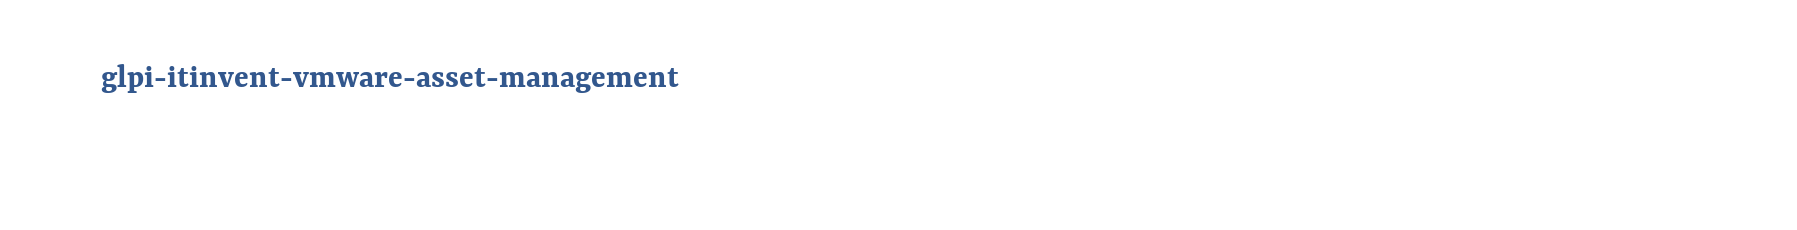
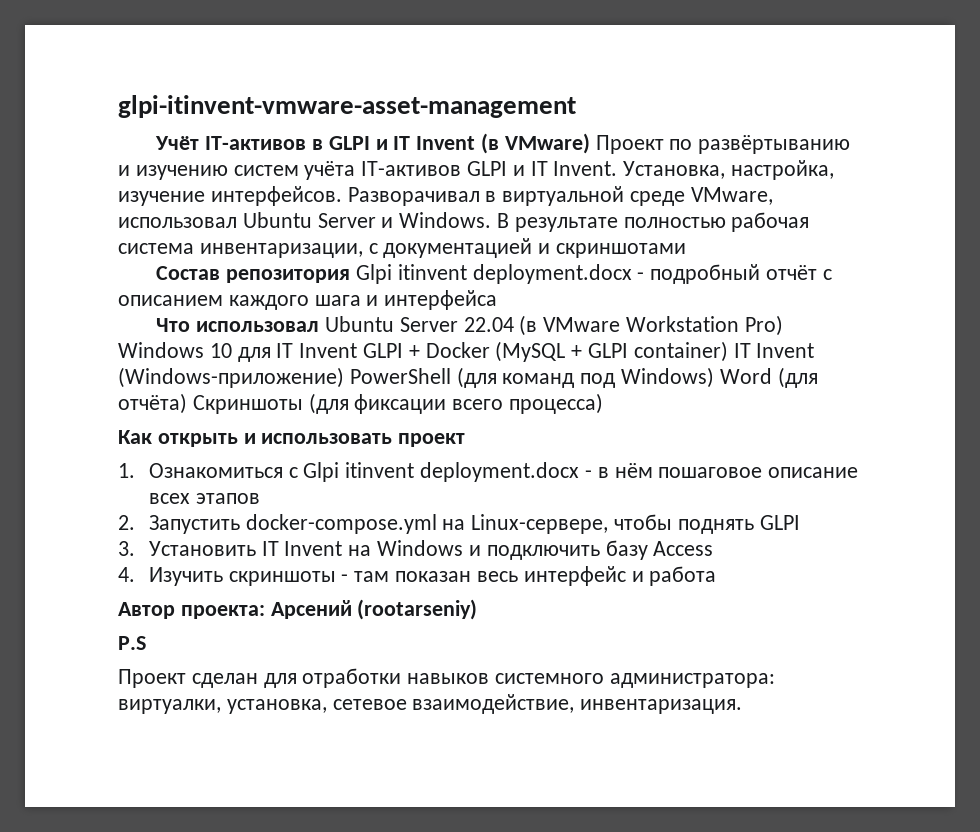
+ Учёт IT-активов в GLPI и IT Invent (в VMware) Проект по развёртыванию и изучению систем учёта IT-активов GLPI и IT Invent. Установка, настройка, изучение интерфейсов. Разворачивал в виртуальной среде VMware, использовал Ubuntu Server и Windows. В результате полностью рабочая система инвентаризации, с документацией и скриншотами
+ Состав репозитория Glpi itinvent deployment.docx - подробный отчёт с описанием каждого шага и интерфейса
+ Что использовал Ubuntu Server 22.04 (в VMware Workstation Pro) Windows 10 для IT Invent GLPI + Docker (MySQL + GLPI container) IT Invent (Windows-приложение) PowerShell (для команд под Windows) Word (для отчёта) Скриншоты (для фиксации всего процесса)
+ Как открыть и использовать проект
+ 1. Ознакомиться с Glpi itinvent deployment.docx - в нём пошаговое описание всех этапов
+ 2. Запустить docker-compose.yml на Linux-сервере, чтобы поднять GLPI
+ 3. Установить IT Invent на Windows и подключить базу Access
+ 4. Изучить скриншоты - там показан весь интерфейс и работа
+ Автор проекта: Арсений (rootarseniy)
+ P.S
+ Проект сделан для отработки навыков системного администратора: виртуалки, установка, сетевое взаимодействие, инвентаризация.

